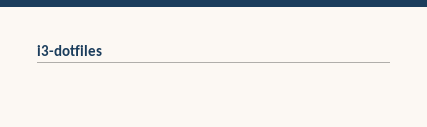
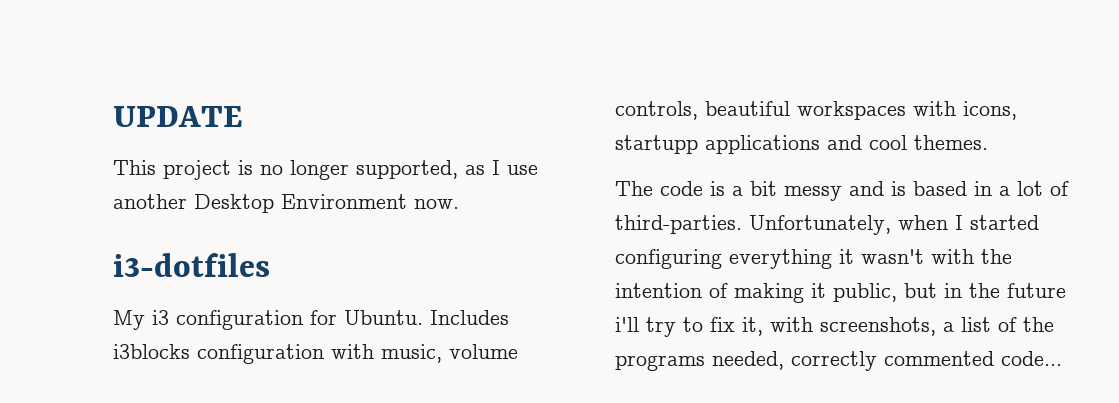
+ UPDATE
+ This project is no longer supported, as I use another Desktop Environment now.
  i3-dotfiles
+ My i3 configuration for Ubuntu. Includes i3blocks configuration with music, volume controls, beautiful workspaces with icons, startupp applications and cool themes.
+ The code is a bit messy and is based in a lot of third-parties. Unfortunately, when I started configuring everything it wasn't with the intention of making it public, but in the future i'll try to fix it, with screenshots, a list of the programs needed, correctly commented code...

